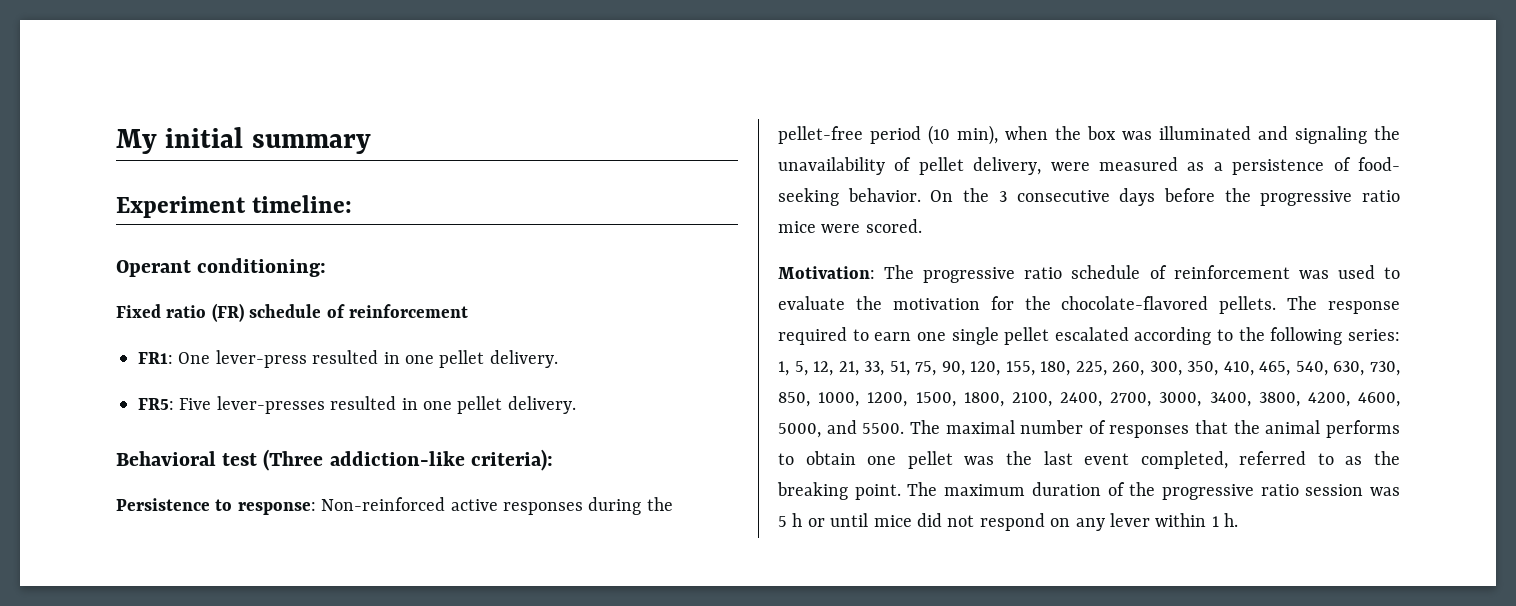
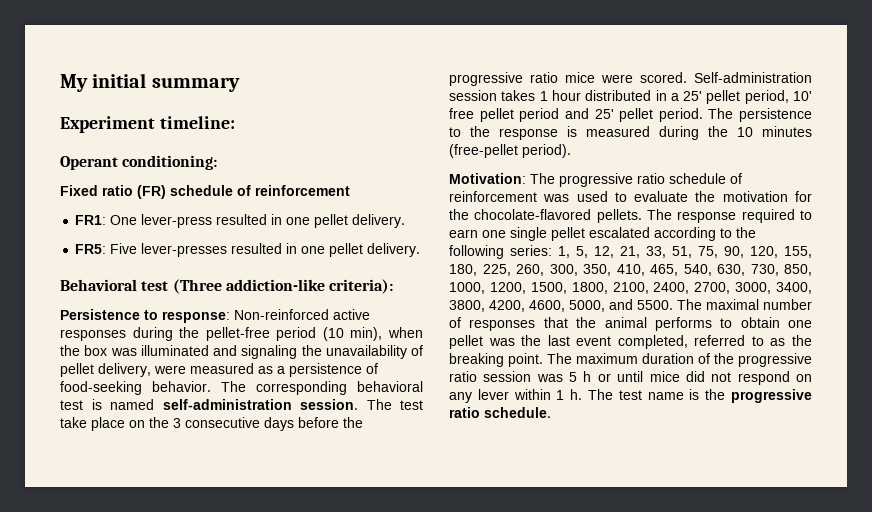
- Persistence to response: Non-reinforced active responses during the pellet-free period (10 min), when the box was illuminated and signaling the unavailability of pellet delivery, were measured as a persistence of food- seeking behavior. On the 3 consecutive days before the progressive ratio mice were scored.
+ Persistence to response: Non-reinforced active responses during the pellet-free period (10 min), when the box was illuminated and signaling the unavailability of pellet delivery, were measured as a persistence of food-seeking behavior. The corresponding behavioral test is named self-administration session. The test take place on the 3 consecutive days before the progressive ratio mice were scored. Self-administration session takes 1 hour distributed in a 25' pellet period, 10' free pellet period and 25' pellet period. The persistence to the response is measured during the 10 minutes (free-pellet period).
+ The test name is the progressive ratio schedule.

